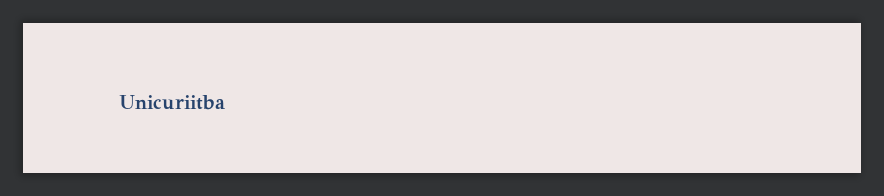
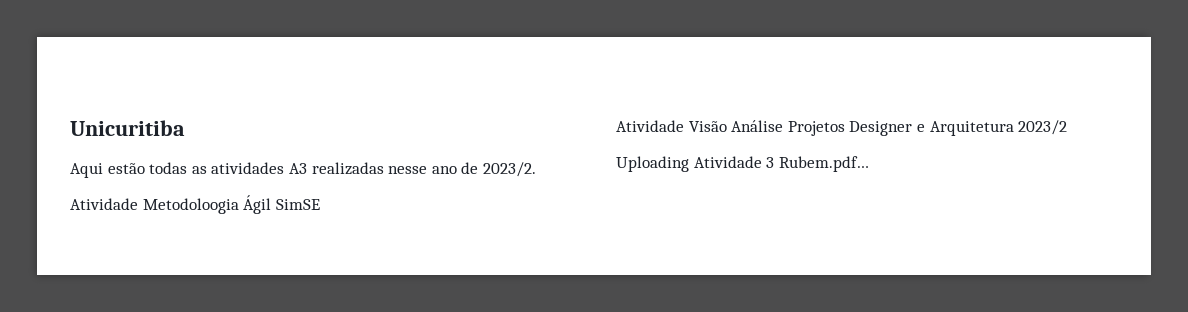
- Unicuriitba
+ Unicuritiba
+ Aqui estão todas as atividades A3 realizadas nesse ano de 2023/2.
+ Atividade Metodoloogia Ágil SimSE
+ Atividade Visão Análise Projetos Designer e Arquitetura 2023/2
+ Uploading Atividade 3 Rubem.pdf…

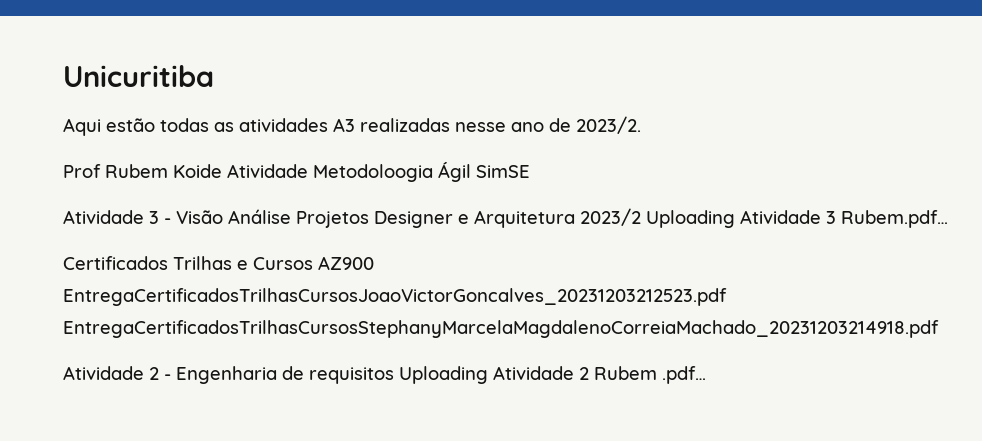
- Atividade Metodoloogia Ágil SimSE
+ Prof Rubem Koide Atividade Metodoloogia Ágil SimSE
- Atividade Visão Análise Projetos Designer e Arquitetura 2023/2
- Uploading Atividade 3 Rubem.pdf…
+ Atividade 3 - Visão Análise Projetos Designer e Arquitetura 2023/2 Uploading Atividade 3 Rubem.pdf…
+ Certificados Trilhas e Cursos AZ900 EntregaCertificadosTrilhasCursosJoaoVictorGoncalves_20231203212523.pdf EntregaCertificadosTrilhasCursosStephanyMarcelaMagdalenoCorreiaMachado_20231203214918.pdf
+ Atividade 2 - Engenharia de requisitos Uploading Atividade 2 Rubem .pdf…

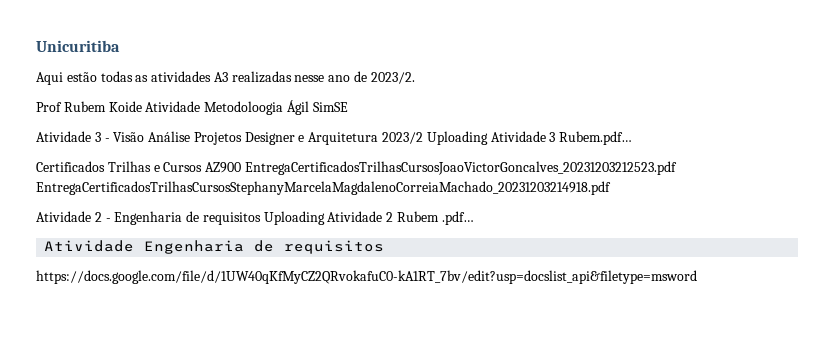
+ Atividade Engenharia de requisitos
+ https://docs.google.com/file/d/1UW40qKfMyCZ2QRvokafuC0-kA1RT_7bv/edit?usp=docslist_api&filetype=msword

